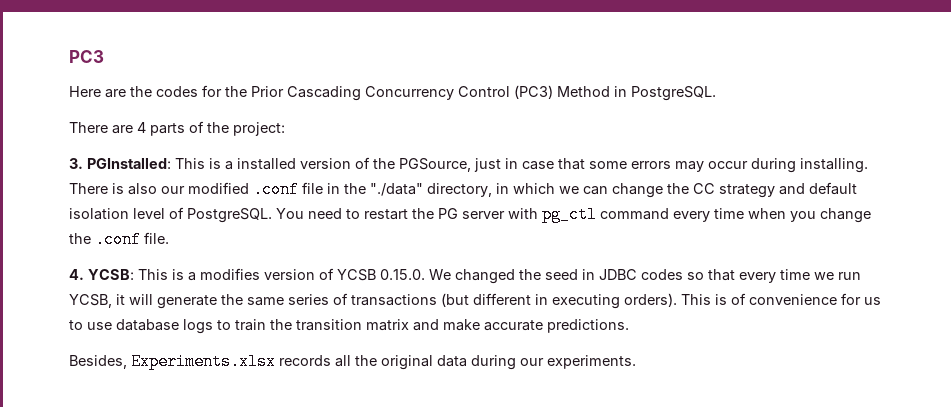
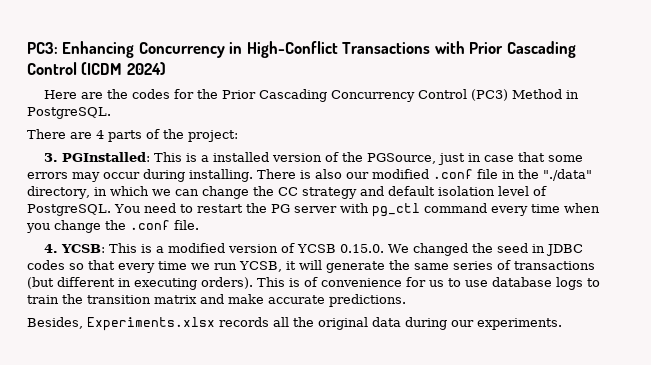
- PC3
+ PC3: Enhancing Concurrency in High-Conflict Transactions with Prior Cascading Control (ICDM 2024)
- 4. YCSB: This is a modifies version of YCSB 0.15.0. We changed the seed in JDBC codes so that every time we run YCSB, it will generate the same series of transactions (but different in executing orders).
+ 4. YCSB: This is a modified version of YCSB 0.15.0. We changed the seed in JDBC codes so that every time we run YCSB, it will generate the same series of transactions (but different in executing orders).

